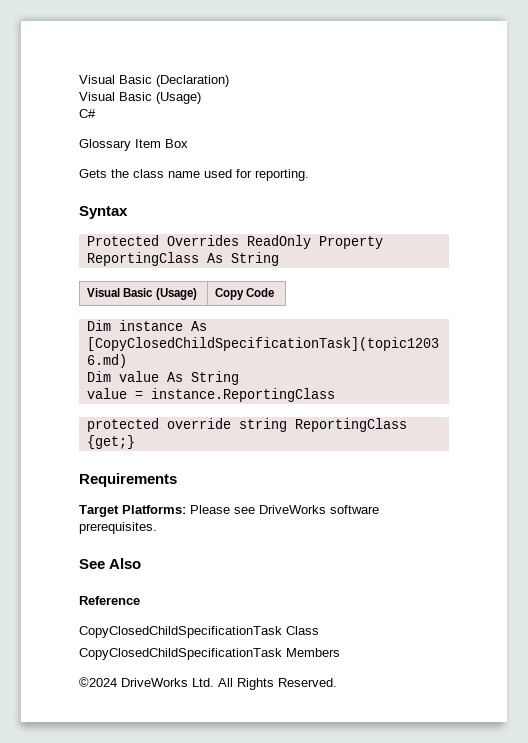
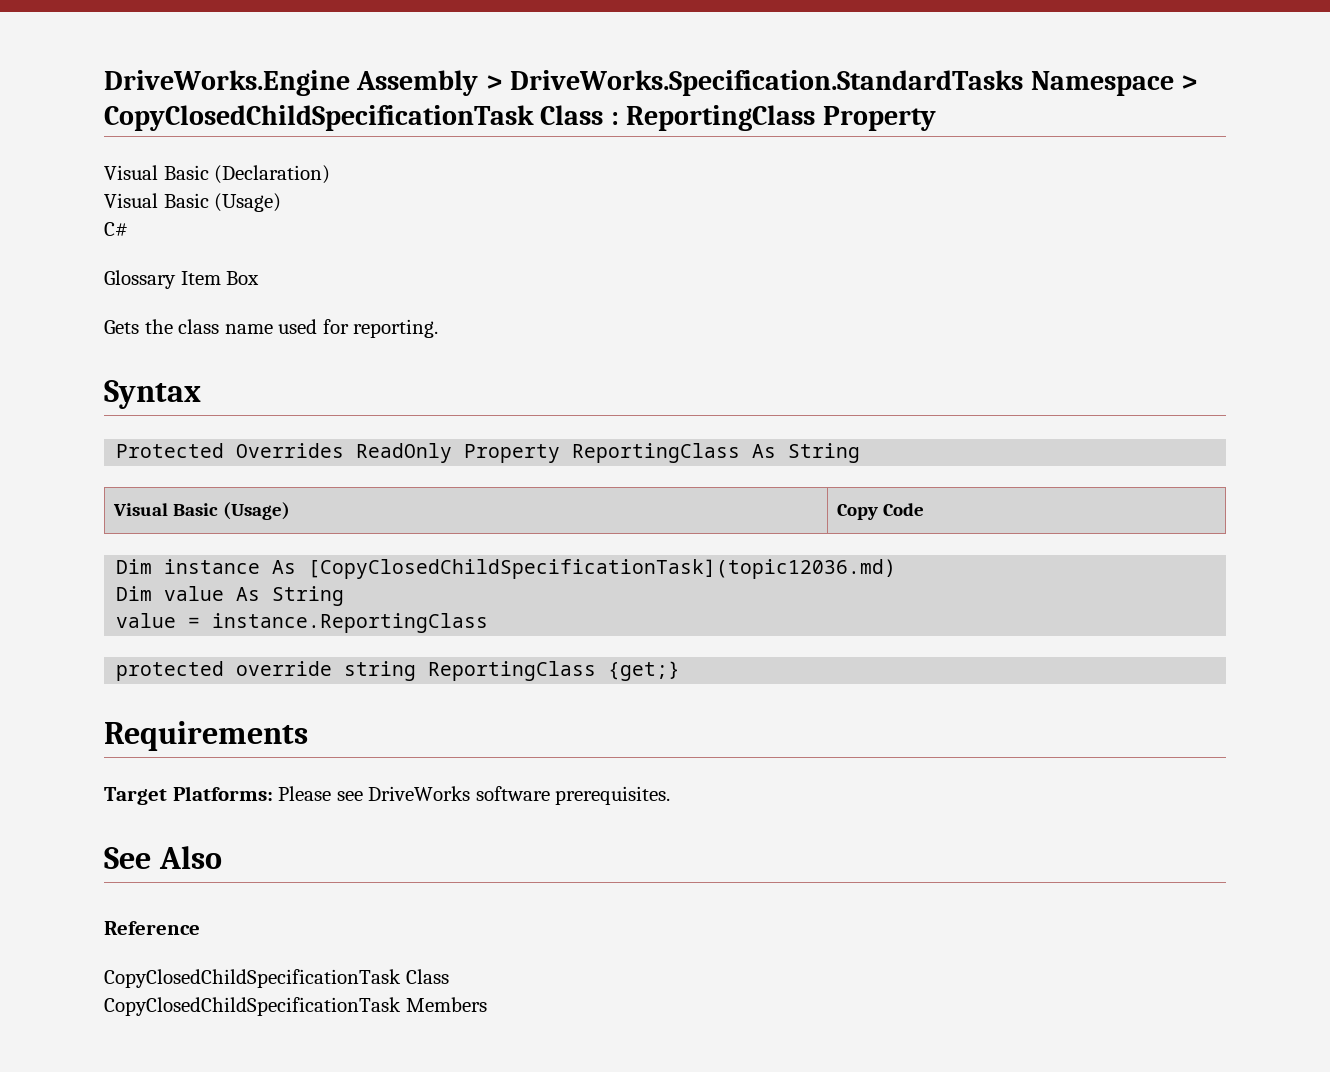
+ DriveWorks.Engine Assembly > DriveWorks.Specification.StandardTasks Namespace > CopyClosedChildSpecificationTask Class : ReportingClass Property
- ©2024 DriveWorks Ltd. All Rights Reserved.

